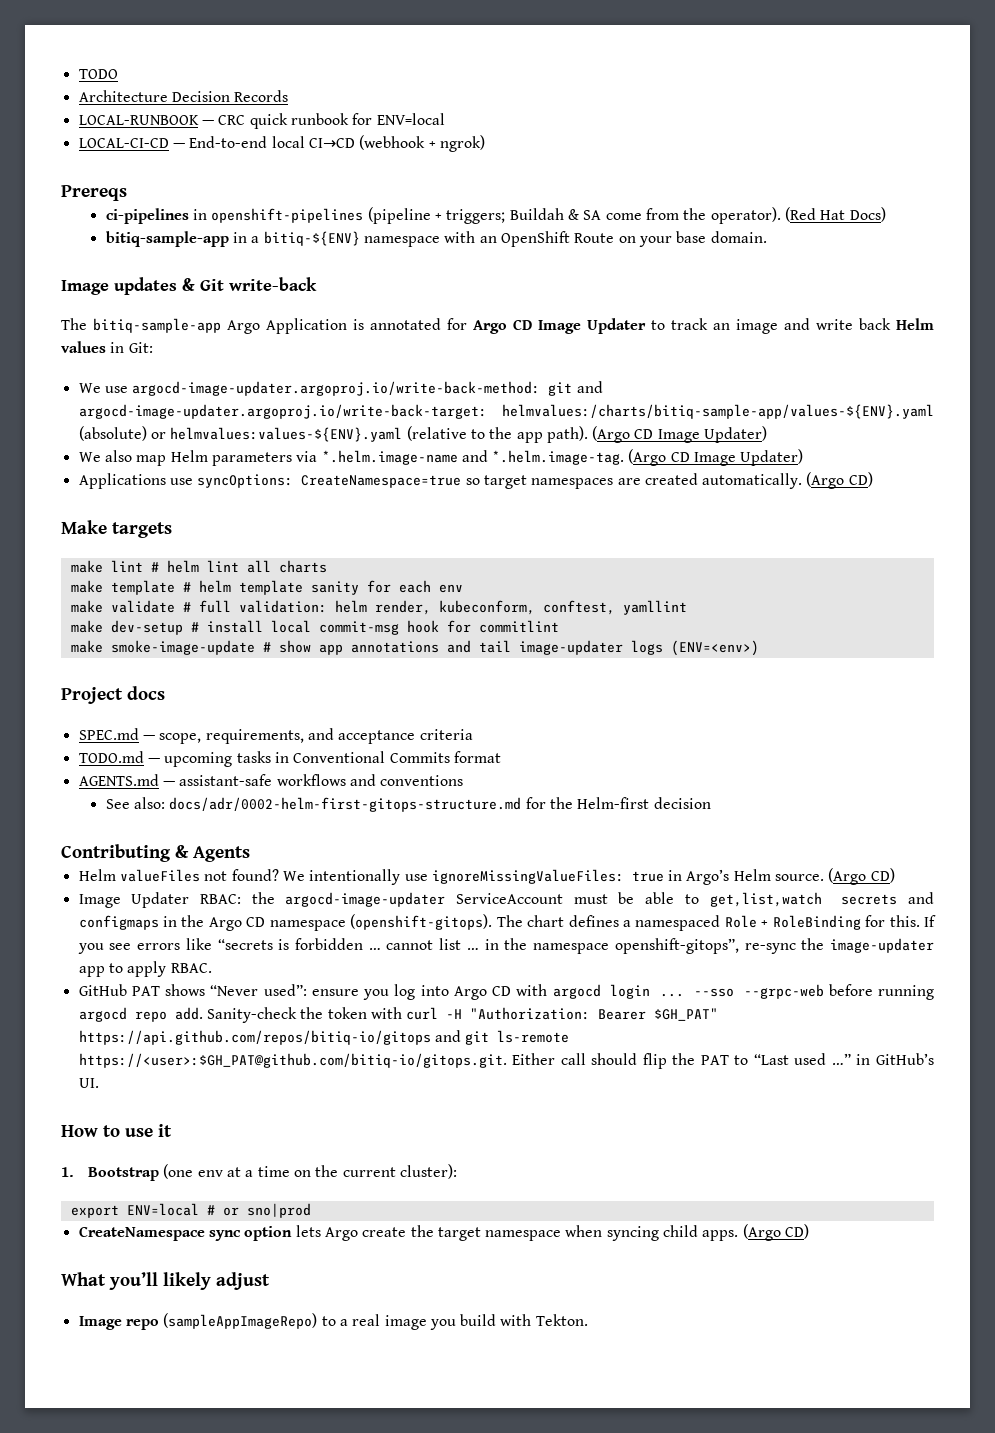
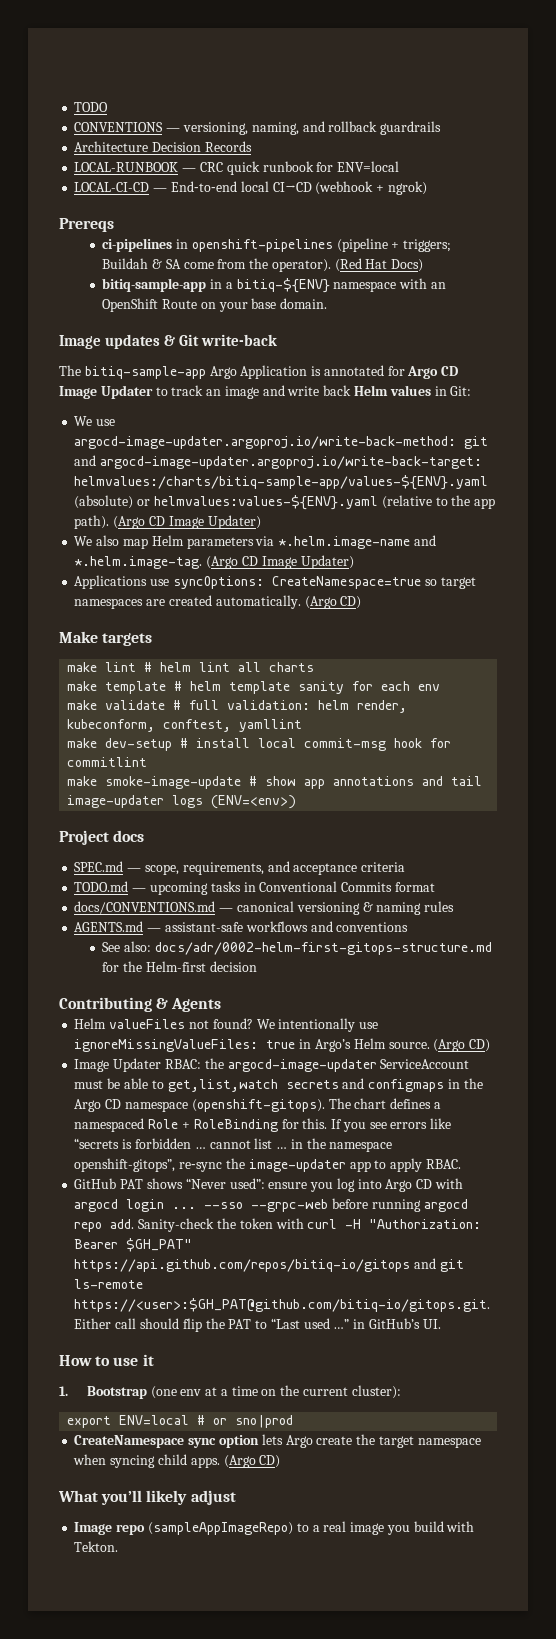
+ CONVENTIONS — versioning, naming, and rollback guardrails
+ docs/CONVENTIONS.md — canonical versioning & naming rules

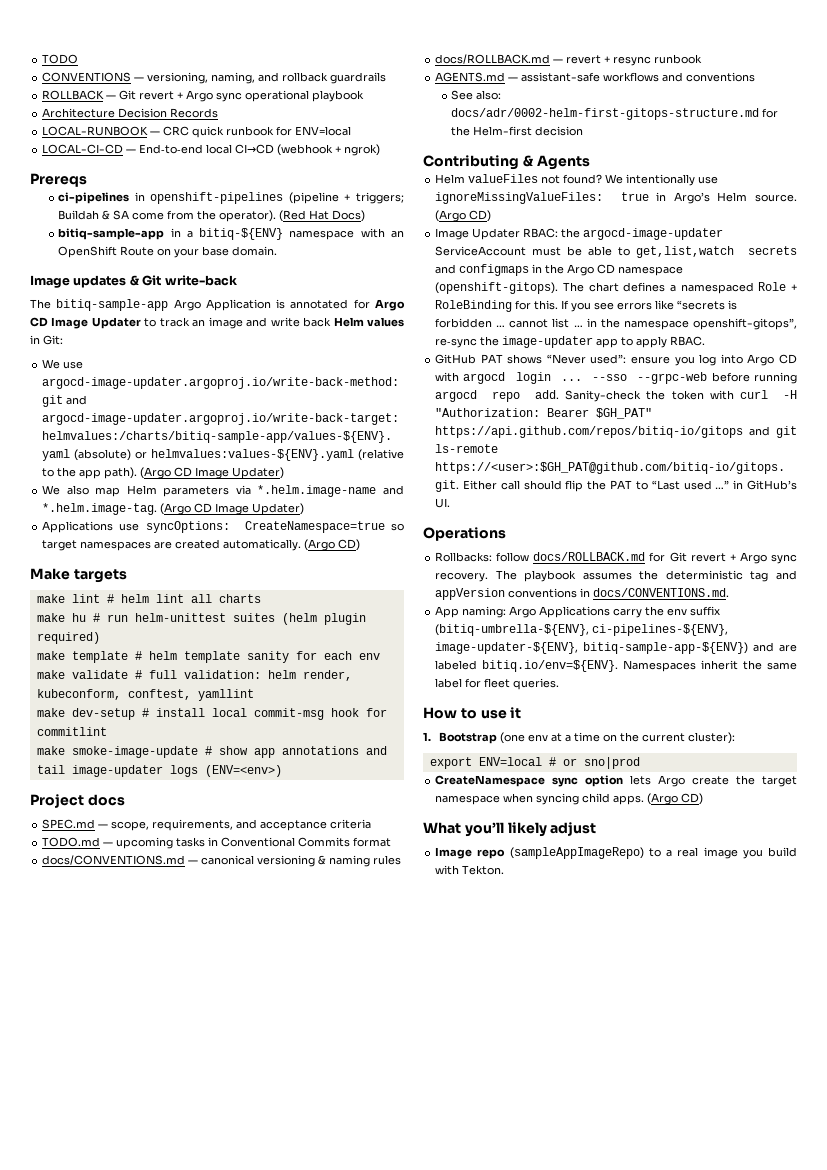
+ ROLLBACK — Git revert + Argo sync operational playbook
+ make hu # run helm-unittest suites (helm plugin required)
+ docs/ROLLBACK.md — revert + resync runbook
+ Operations
+ Rollbacks: follow docs/ROLLBACK.md for Git revert + Argo sync recovery. The playbook assumes the deterministic tag and appVersion conventions in docs/CONVENTIONS.md.
+ App naming: Argo Applications carry the env suffix (bitiq-umbrella-${ENV}, ci-pipelines-${ENV}, image-updater-${ENV}, bitiq-sample-app-${ENV}) and are labeled bitiq.io/env=${ENV}. Namespaces inherit the same label for fleet queries.

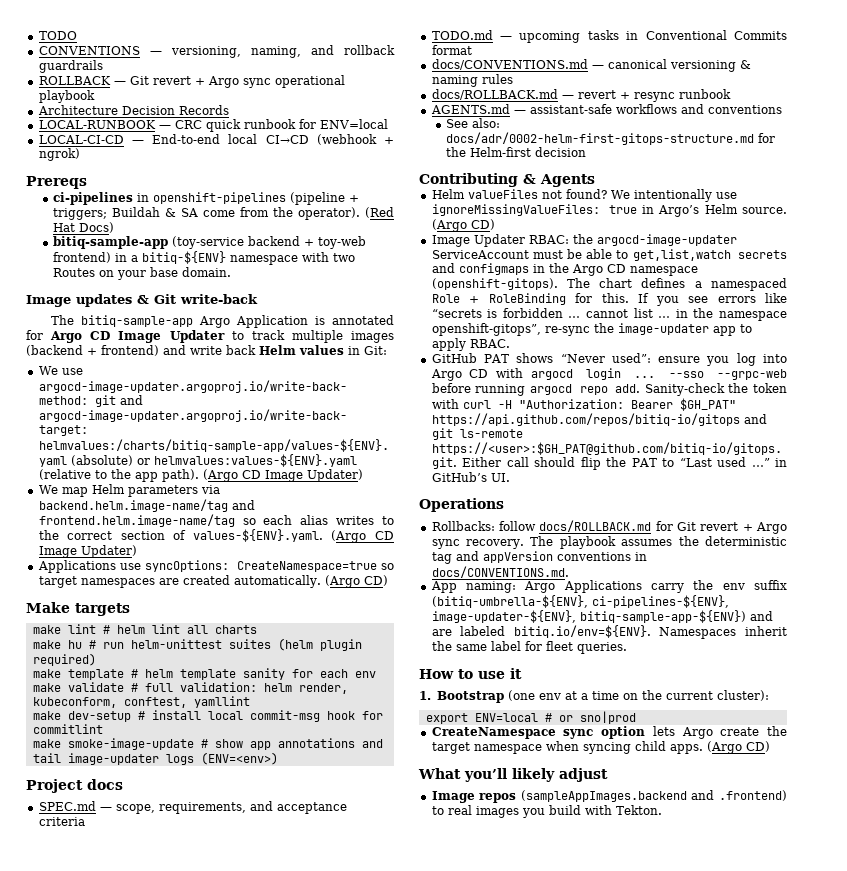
- bitiq-sample-app in a bitiq-${ENV} namespace with an OpenShift Route on your base domain.
+ bitiq-sample-app (toy-service backend + toy-web frontend) in a bitiq-${ENV} namespace with two Routes on your base domain.
- The bitiq-sample-app Argo Application is annotated for Argo CD Image Updater to track an image and write back Helm values in Git:
+ The bitiq-sample-app Argo Application is annotated for Argo CD Image Updater to track multiple images (backend + frontend) and write back Helm values in Git:
- We also map Helm parameters via *.helm.image-name and *.helm.image-tag. (Argo CD Image Updater)
+ We map Helm parameters via backend.helm.image-name/tag and frontend.helm.image-name/tag so each alias writes to the correct section of values-${ENV}.yaml. (Argo CD Image Updater)
- Image repo (sampleAppImageRepo) to a real image you build with Tekton.
+ Image repos (sampleAppImages.backend and .frontend) to real images you build with Tekton.

